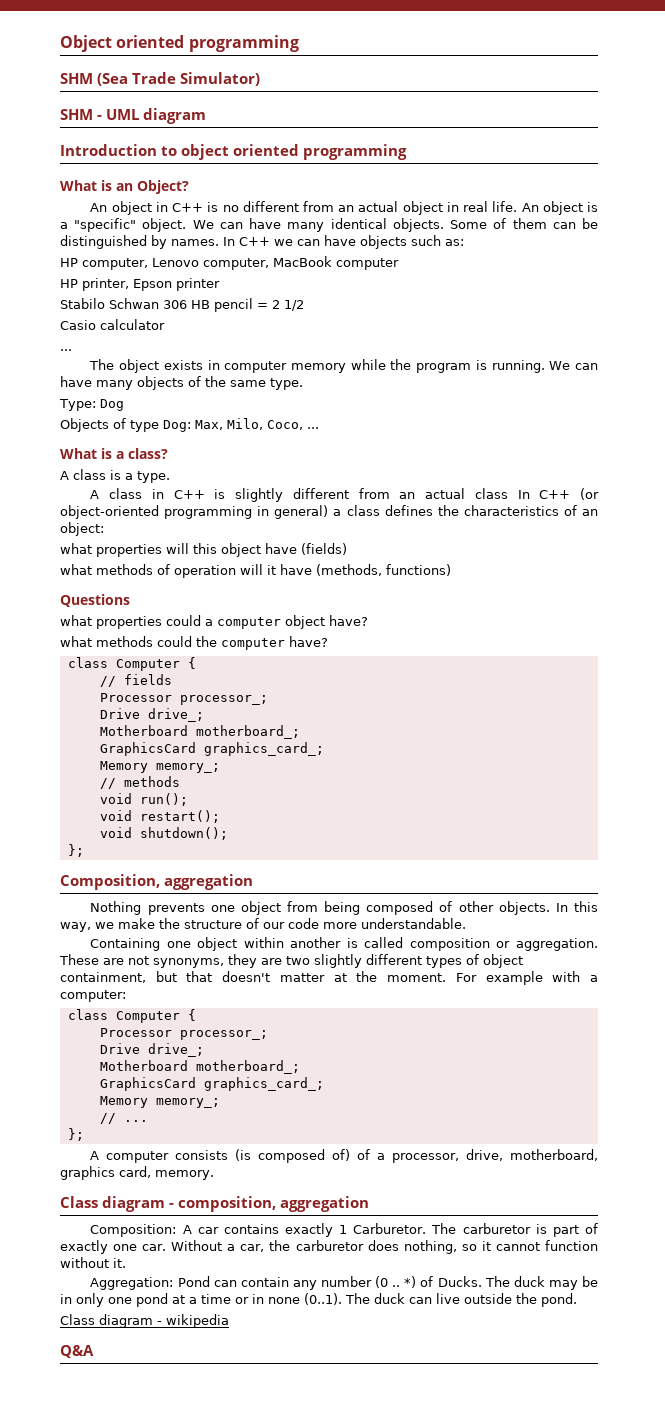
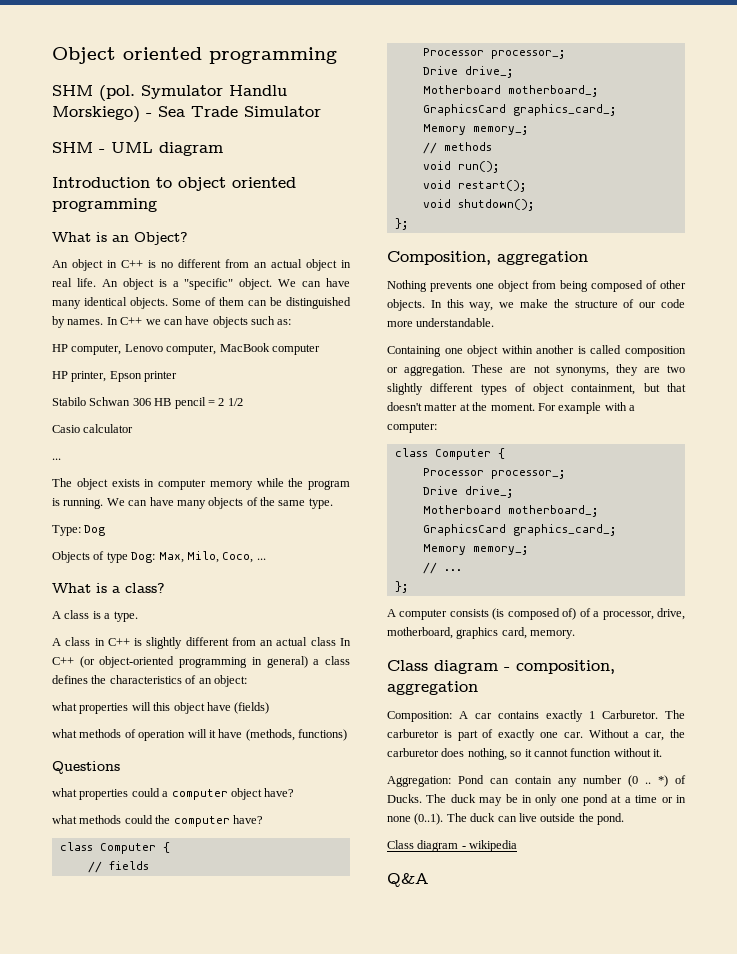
- SHM (Sea Trade Simulator)
+ SHM (pol. Symulator Handlu Morskiego) - Sea Trade Simulator

